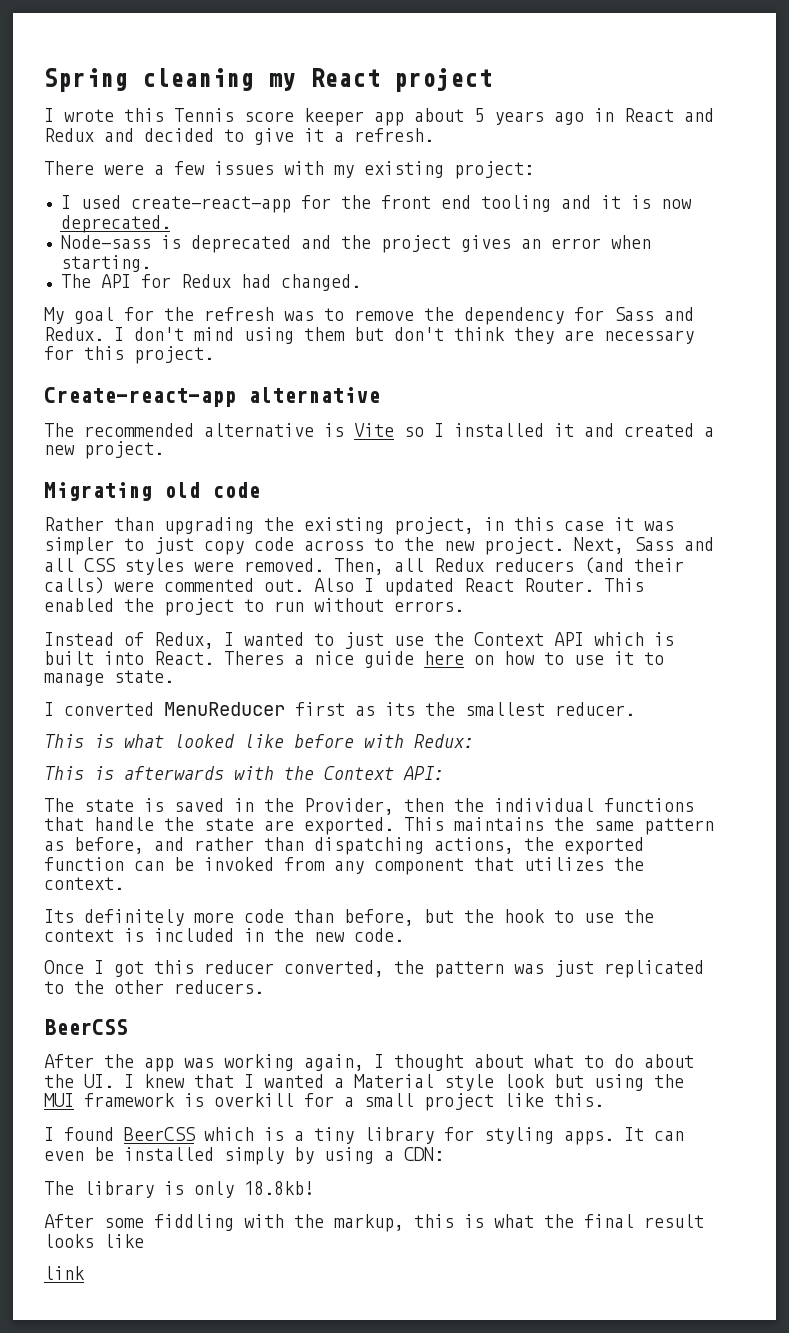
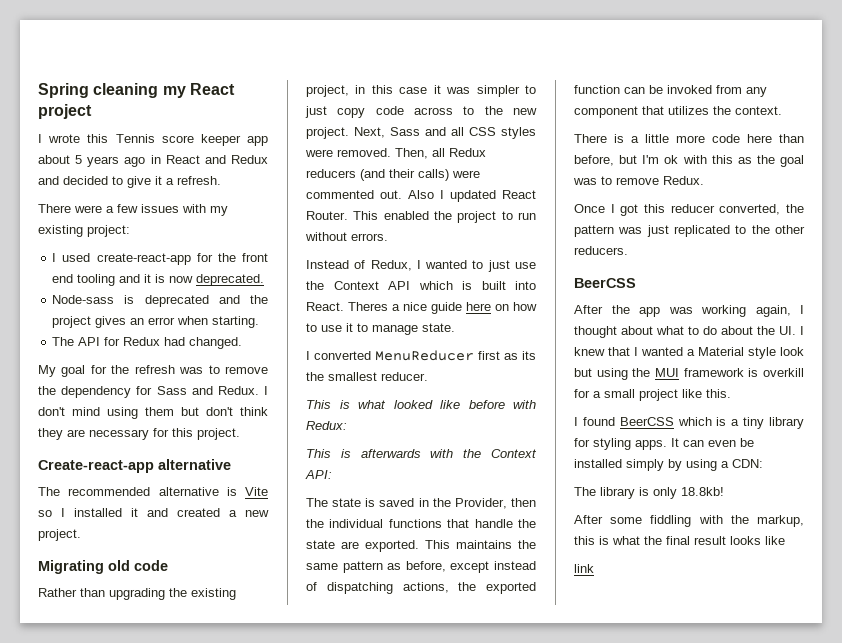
- This maintains the same pattern as before, and rather than dispatching actions, the exported function can be invoked from any component that utilizes the context.
+ This maintains the same pattern as before, except instead of dispatching actions, the exported function can be invoked from any component that utilizes the context.
- Its definitely more code than before, but the hook to use the context is included in the new code.
+ There is a little more code here than before, but I'm ok with this as the goal was to remove Redux.

